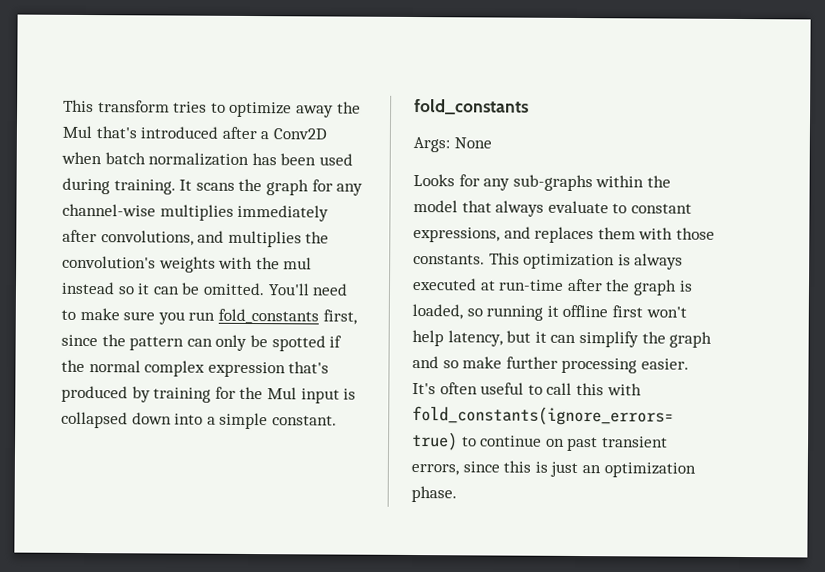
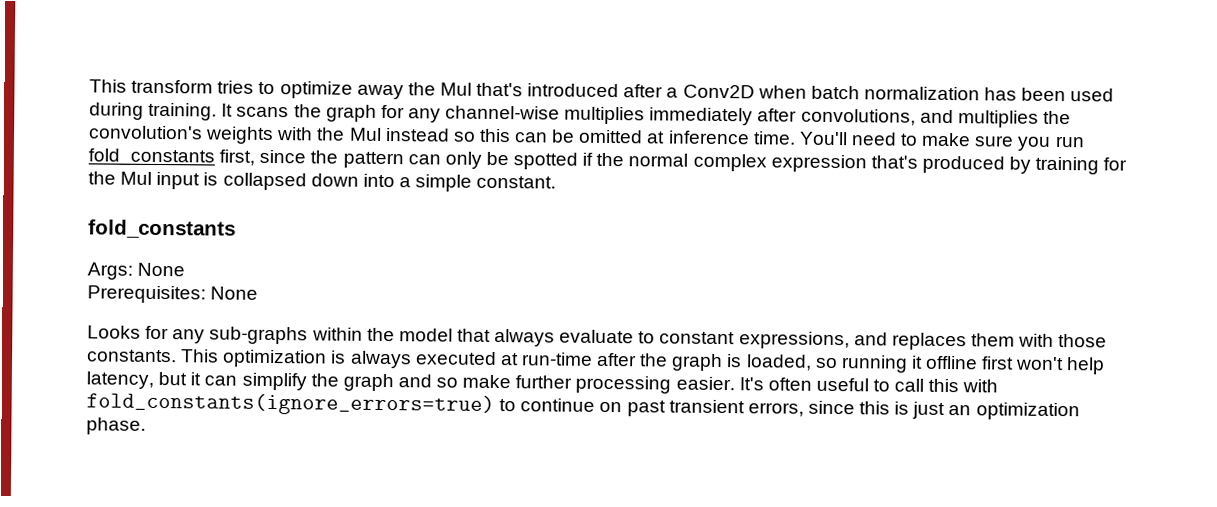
- It scans the graph for any channel-wise multiplies immediately after convolutions, and multiplies the convolution's weights with the mul instead so it can be omitted.
+ It scans the graph for any channel-wise multiplies immediately after convolutions, and multiplies the convolution's weights with the Mul instead so this can be omitted at inference time.
+ Prerequisites: None

